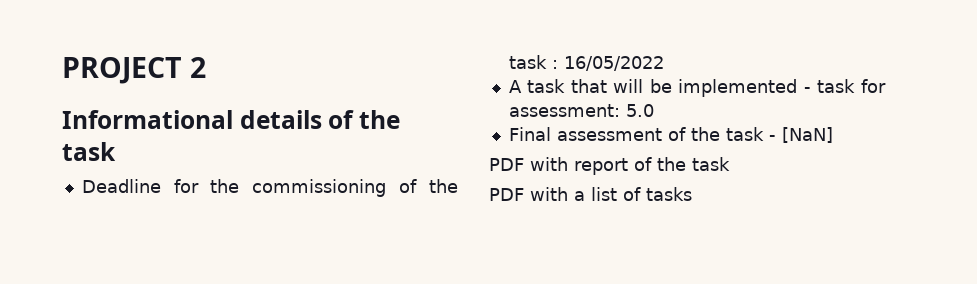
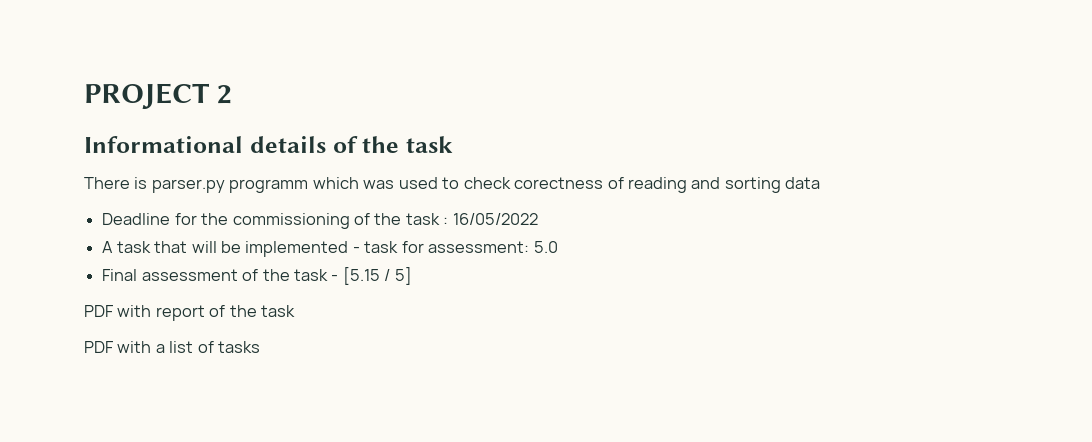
+ There is parser.py programm which was used to check corectness of reading and sorting data
- Final assessment of the task - [NaN]
+ Final assessment of the task - [5.15 / 5]

